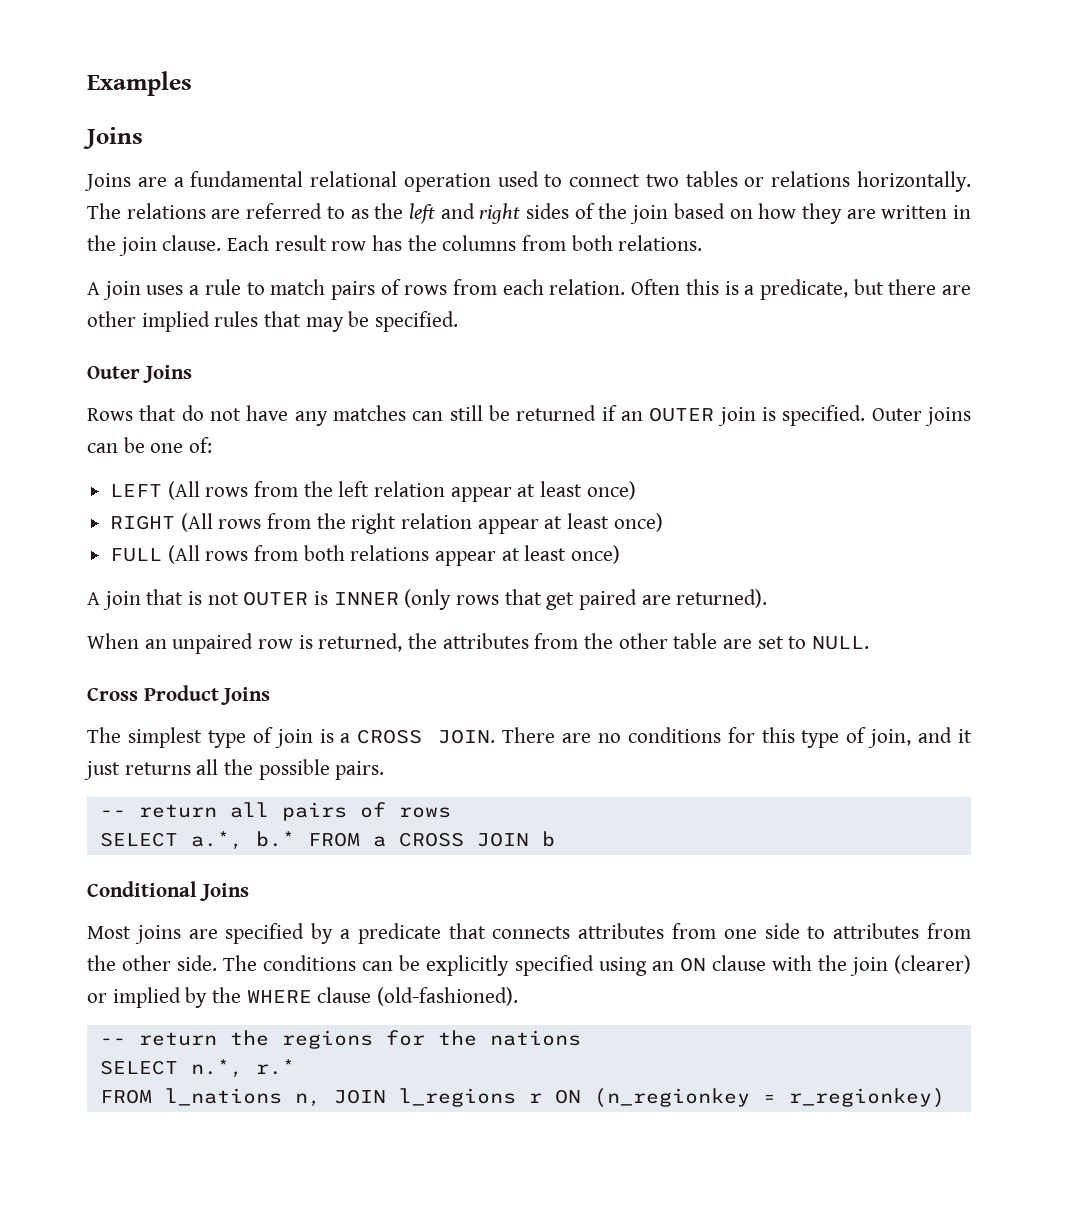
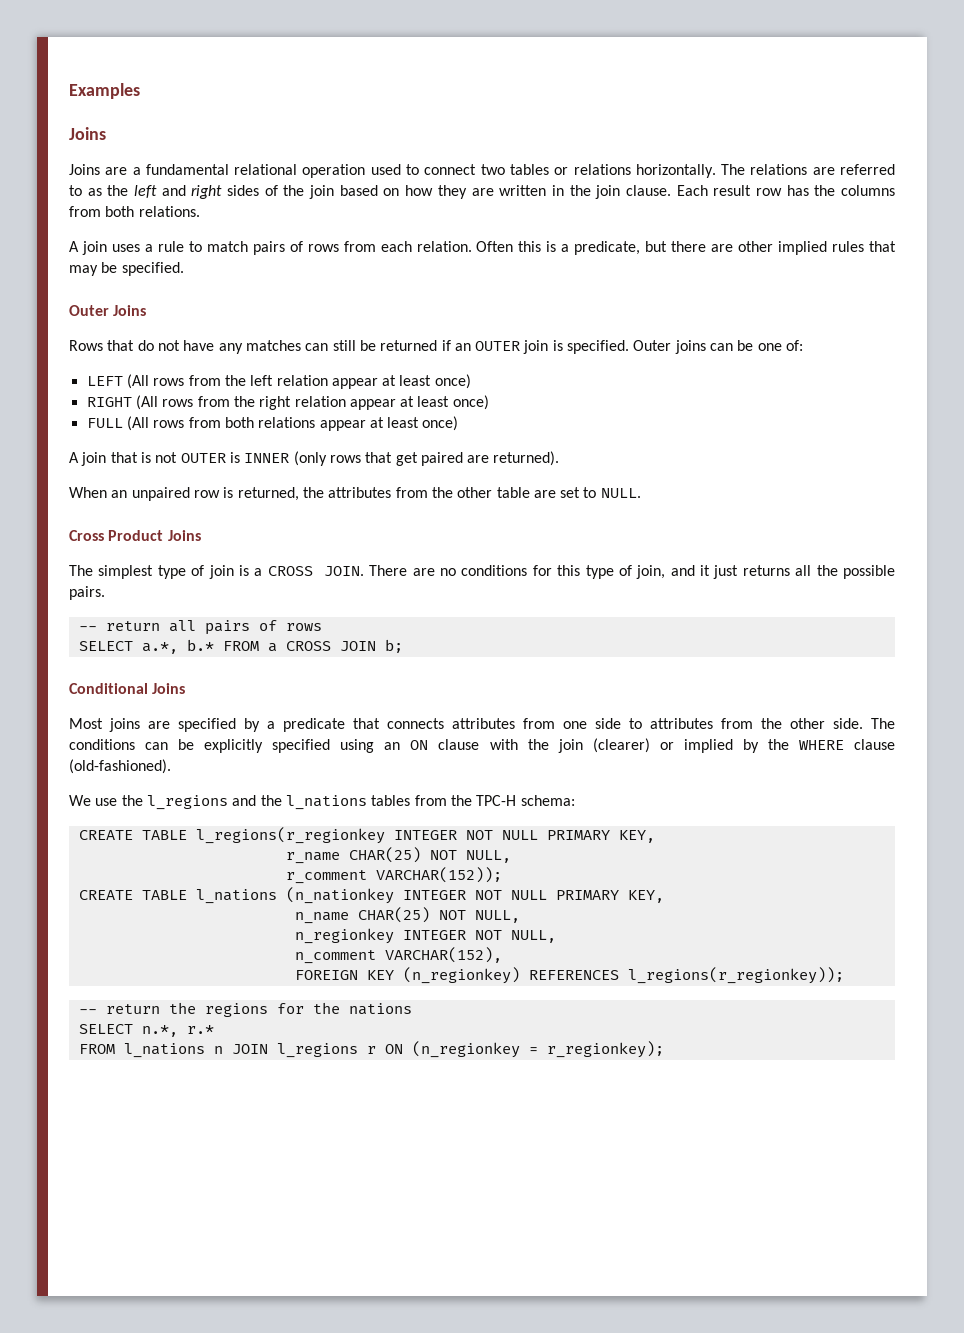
- SELECT a.*, b.* FROM a CROSS JOIN b
+ SELECT a.*, b.* FROM a CROSS JOIN b;
+ We use the l_regions and the l_nations tables from the TPC-H schema:
+ CREATE TABLE l_regions(r_regionkey INTEGER NOT NULL PRIMARY KEY,
+ r_name CHAR(25) NOT NULL,
+ r_comment VARCHAR(152));
+ CREATE TABLE l_nations (n_nationkey INTEGER NOT NULL PRIMARY KEY,
+ n_name CHAR(25) NOT NULL,
+ n_regionkey INTEGER NOT NULL,
+ n_comment VARCHAR(152),
+ FOREIGN KEY (n_regionkey) REFERENCES l_regions(r_regionkey));
- FROM l_nations n, JOIN l_regions r ON (n_regionkey = r_regionkey)
+ FROM l_nations n JOIN l_regions r ON (n_regionkey = r_regionkey);

